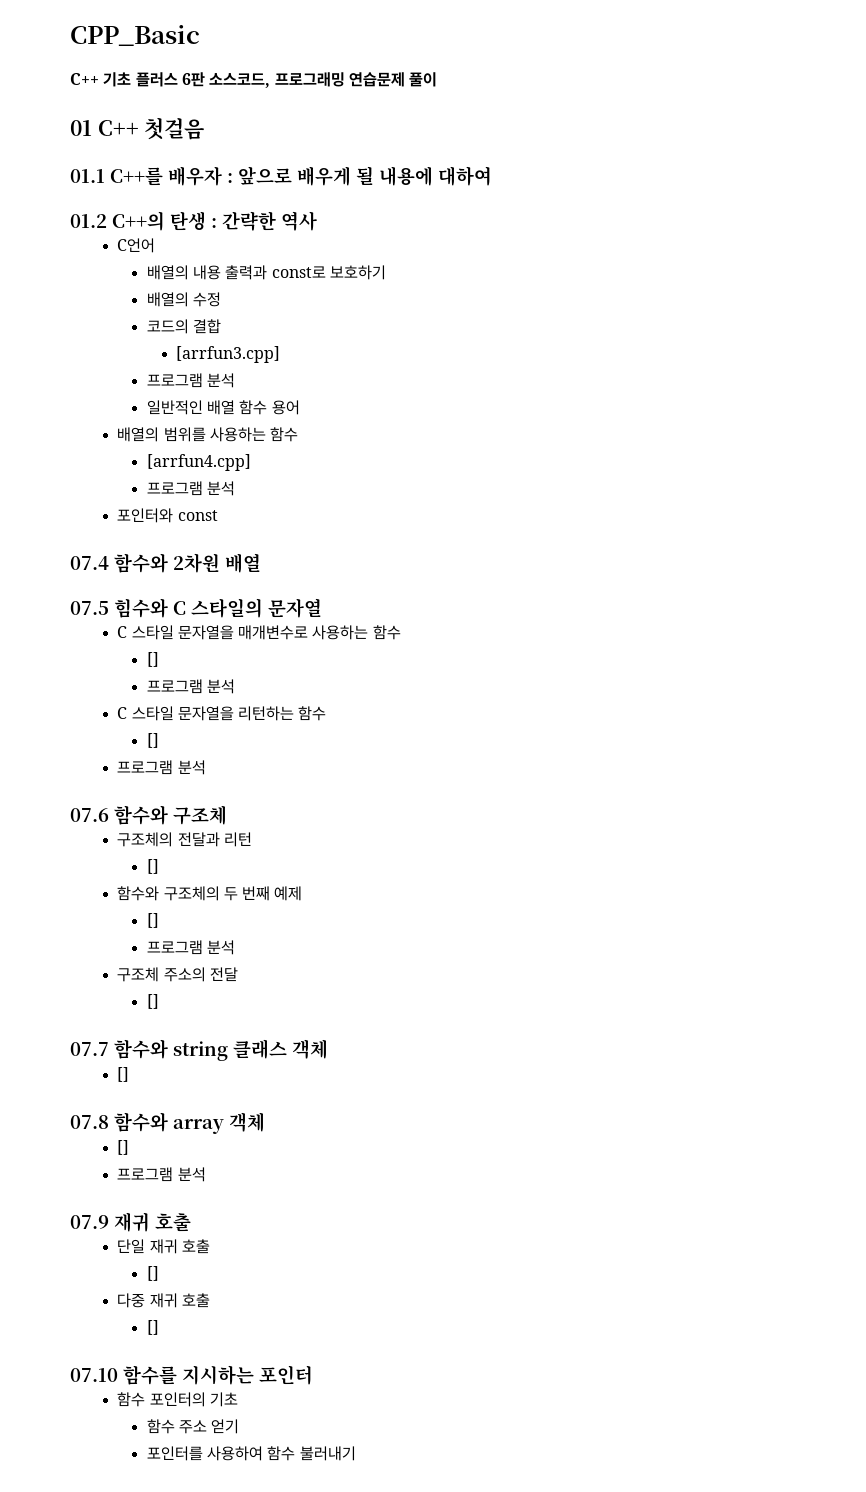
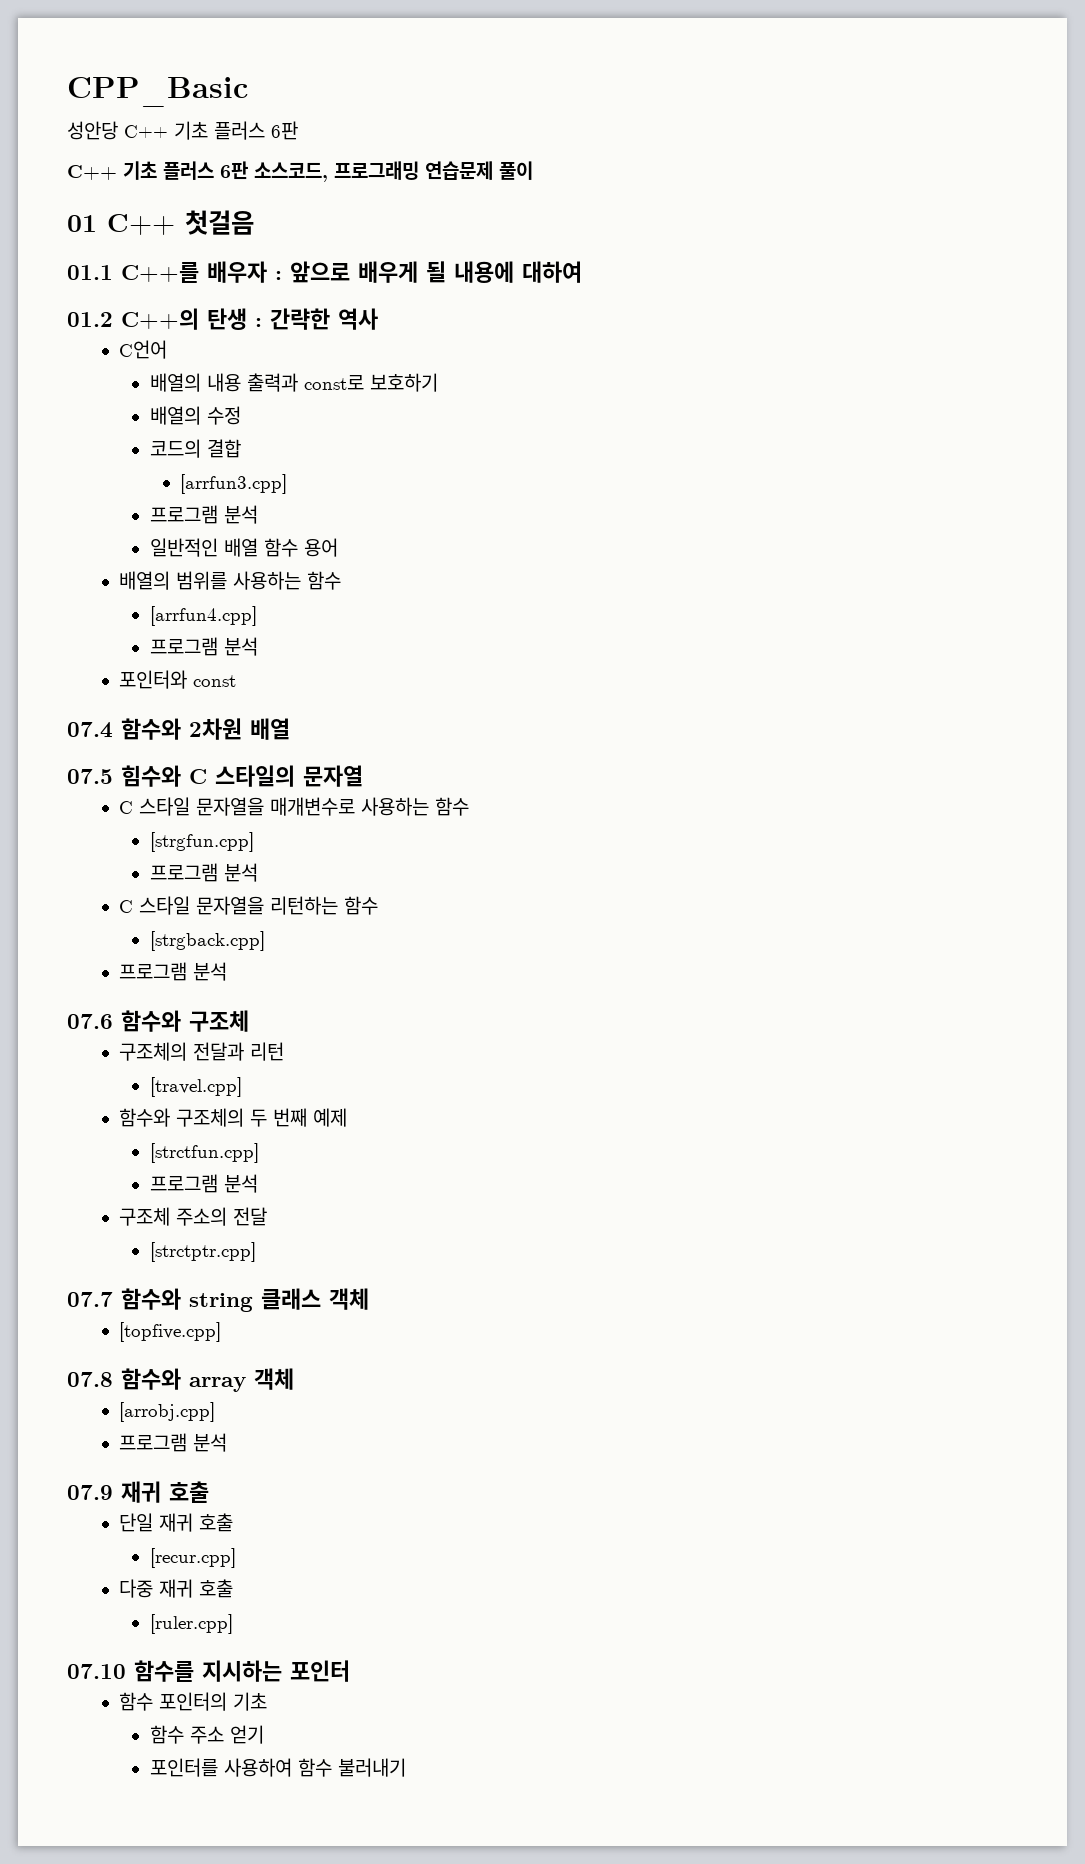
+ 성안당 C++ 기초 플러스 6판
  C 스타일 문자열을 매개변수로 사용하는 함수
- []
+ [strgfun.cpp]
  C 스타일 문자열을 리턴하는 함수
- []
+ [strgback.cpp]
  구조체의 전달과 리턴
- []
+ [travel.cpp]
  함수와 구조체의 두 번째 예제
- []
+ [strctfun.cpp]
  구조체 주소의 전달
- []
+ [strctptr.cpp]
  07.7 함수와 string 클래스 객체
- []
+ [topfive.cpp]
  07.8 함수와 array 객체
- []
+ [arrobj.cpp]
  단일 재귀 호출
- []
+ [recur.cpp]
  다중 재귀 호출
- []
+ [ruler.cpp]

